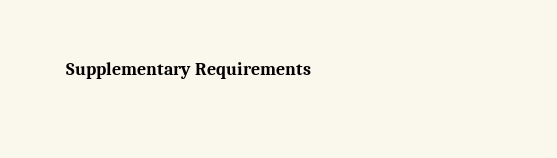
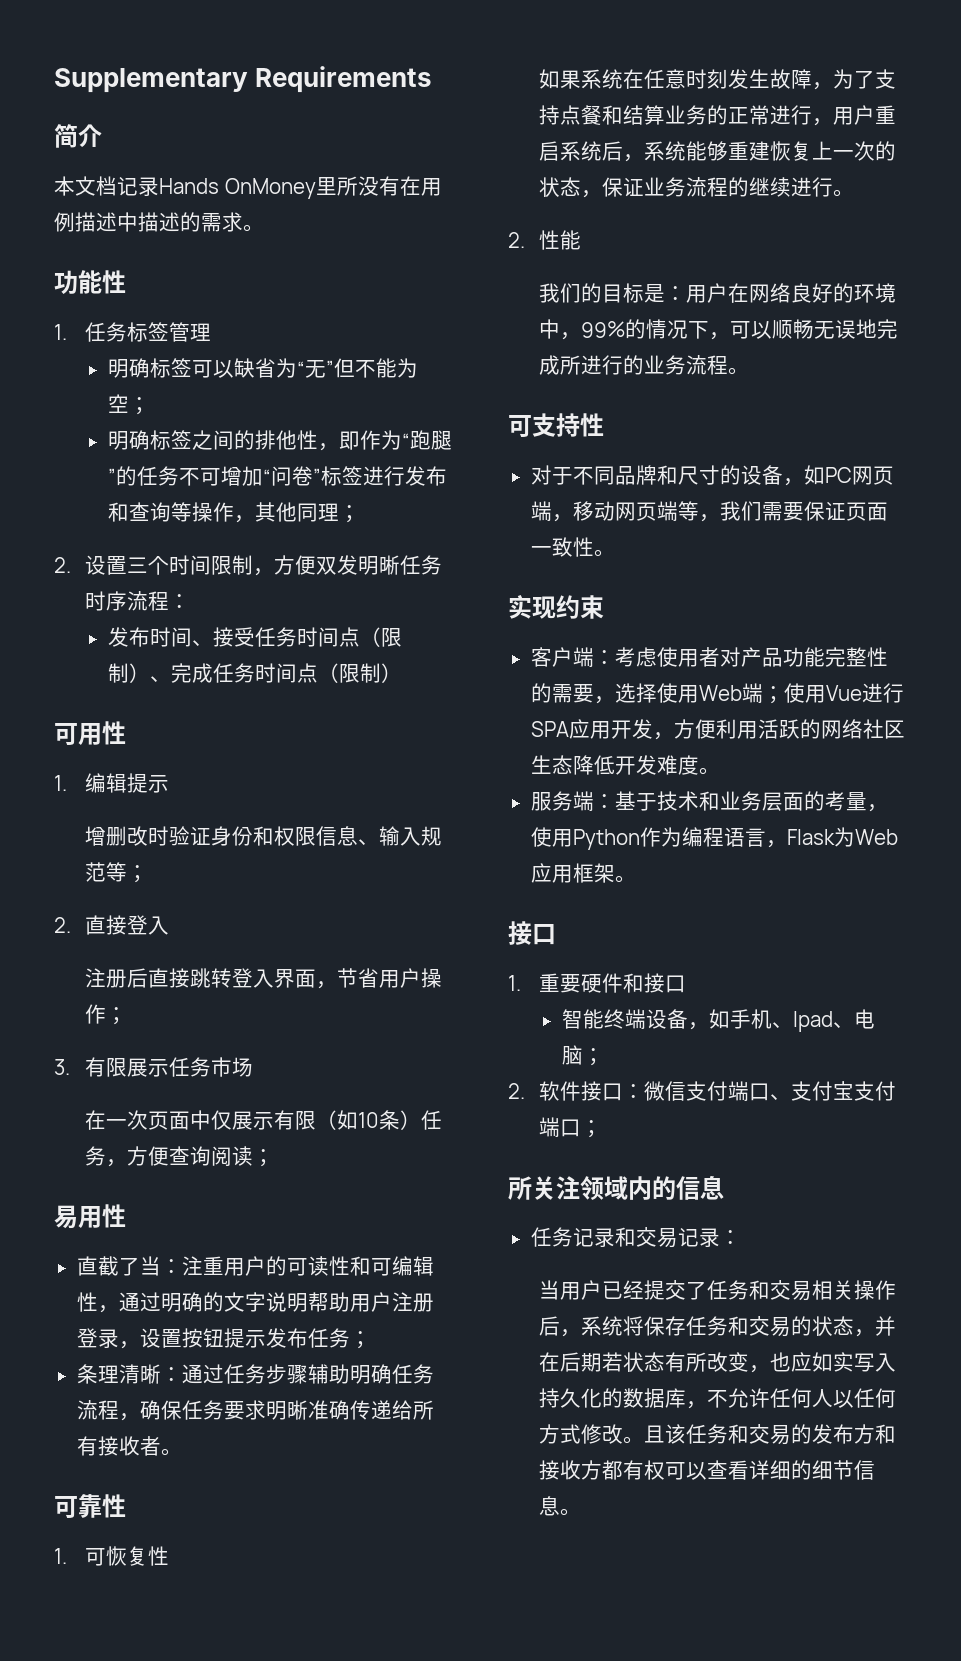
+ 简介
+ 本文档记录Hands OnMoney里所没有在用例描述中描述的需求。
+ 功能性
+ 1.任务标签管理
+ 明确标签可以缺省为“无”但不能为空；
+ 明确标签之间的排他性，即作为“跑腿”的任务不可增加“问卷”标签进行发布和查询等操作，其他同理；
+ 2.设置三个时间限制，方便双发明晰任务时序流程：
+ 发布时间、接受任务时间点（限制）、完成任务时间点（限制）
+ 可用性
+ 1.编辑提示
+ 增删改时验证身份和权限信息、输入规范等；
+ 2.直接登入
+ 注册后直接跳转登入界面，节省用户操作；
+ 3.有限展示任务市场
+ 在一次页面中仅展示有限（如10条）任务，方便查询阅读；
+ 易用性
+ 直截了当：注重用户的可读性和可编辑性，通过明确的文字说明帮助用户注册登录，设置按钮提示发布任务；
+ 条理清晰：通过任务步骤辅助明确任务流程，确保任务要求明晰准确传递给所有接收者。
+ 可靠性
+ 1.可恢复性
+ 如果系统在任意时刻发生故障，为了支持点餐和结算业务的正常进行，用户重启系统后，系统能够重建恢复上一次的状态，保证业务流程的继续进行。
+ 2.性能
+ 我们的目标是：用户在网络良好的环境中，99%的情况下，可以顺畅无误地完成所进行的业务流程。
+ 可支持性
+ 对于不同品牌和尺寸的设备，如PC网页端，移动网页端等，我们需要保证页面一致性。
+ 实现约束
+ 客户端：考虑使用者对产品功能完整性的需要，选择使用Web端；使用Vue进行SPA应用开发，方便利用活跃的网络社区生态降低开发难度。
+ 服务端：基于技术和业务层面的考量，使用Python作为编程语言，Flask为Web应用框架。
+ 接口
+ 1.重要硬件和接口
+ 智能终端设备，如手机、Ipad、电脑；
+ 2.软件接口：微信支付端口、支付宝支付端口；
+ 所关注领域内的信息
+ 任务记录和交易记录：
+ 当用户已经提交了任务和交易相关操作后，系统将保存任务和交易的状态，并在后期若状态有所改变，也应如实写入持久化的数据库，不允许任何人以任何方式修改。且该任务和交易的发布方和接收方都有权可以查看详细的细节信息。

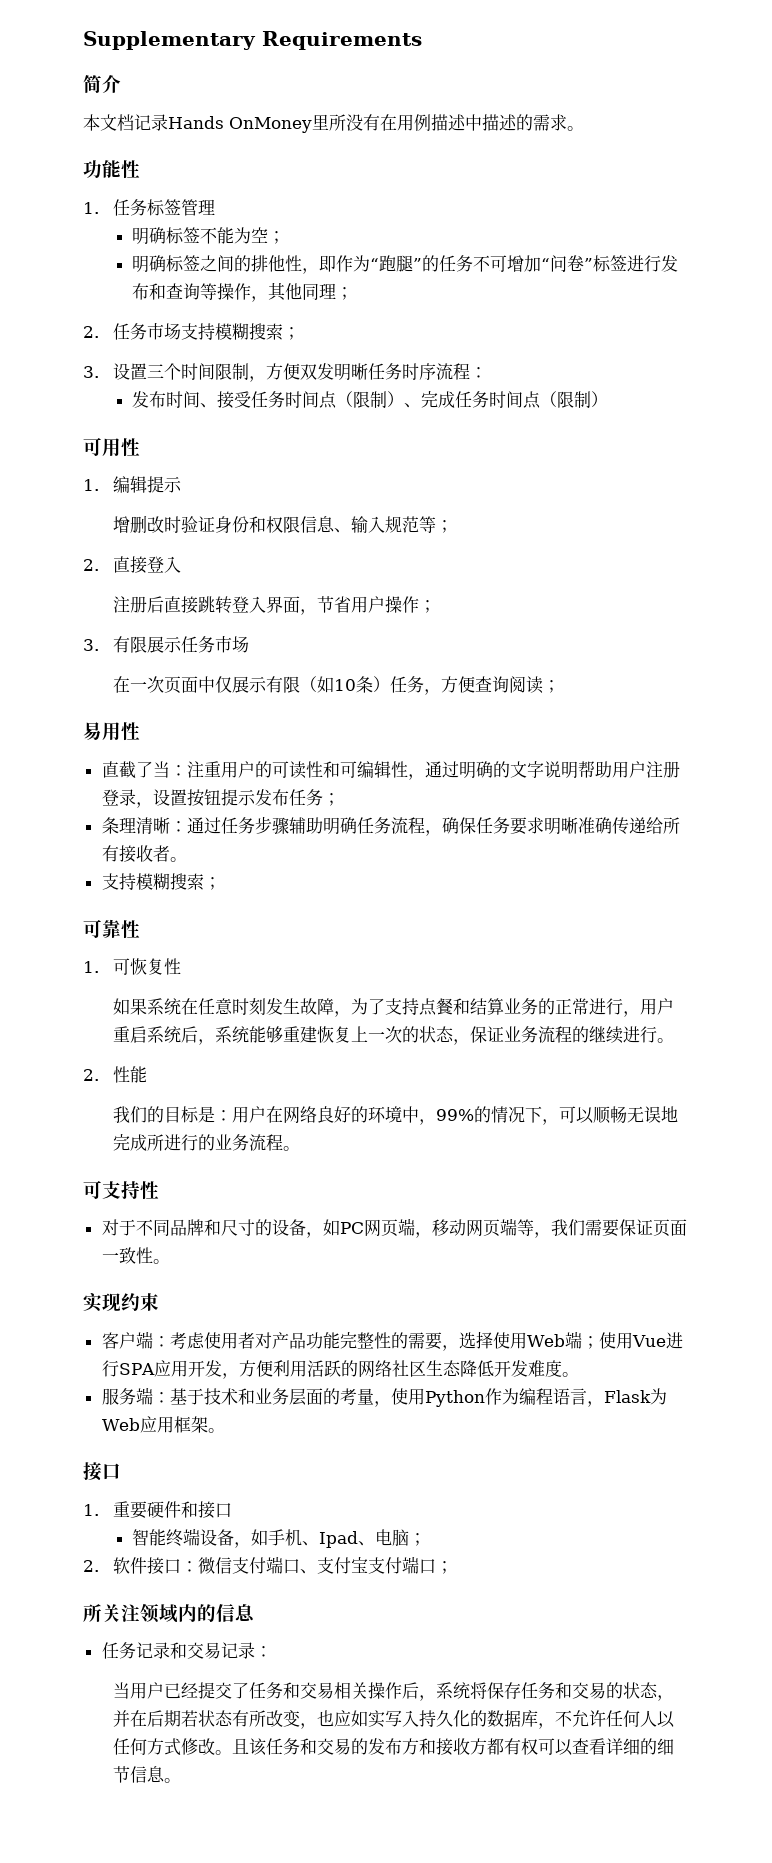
- 明确标签可以缺省为“无”但不能为空；
+ 明确标签不能为空；
- 2.设置三个时间限制，方便双发明晰任务时序流程：
+ 2.任务市场支持模糊搜索；
+ 3.设置三个时间限制，方便双发明晰任务时序流程：
  条理清晰：通过任务步骤辅助明确任务流程，确保任务要求明晰准确传递给所有接收者。
+ 支持模糊搜索；

